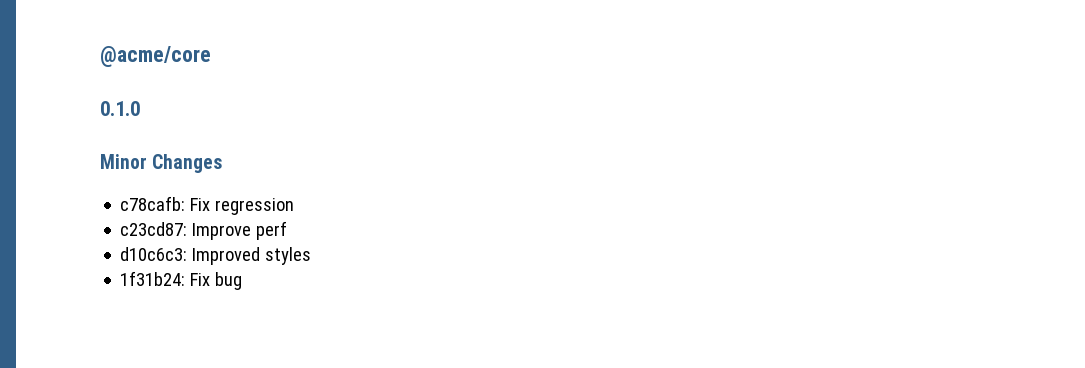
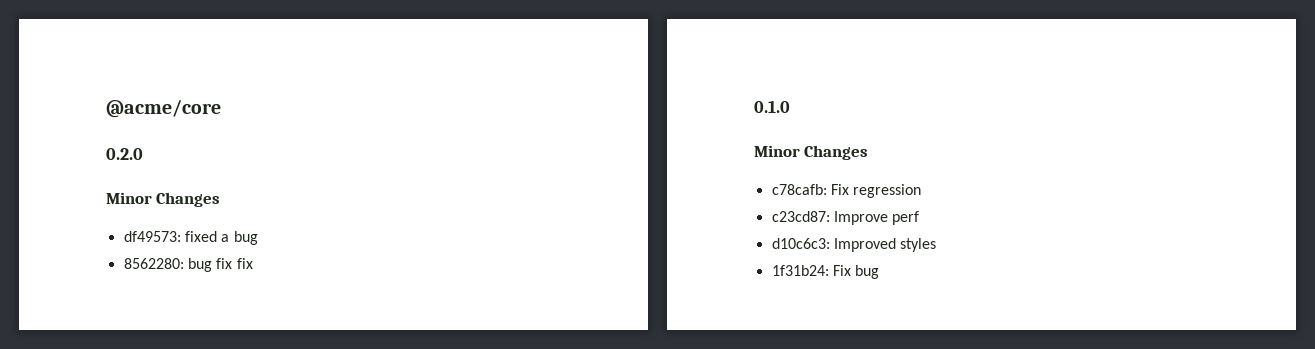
+ 0.2.0
+ Minor Changes
+ df49573: fixed a bug
+ 8562280: bug fix fix

